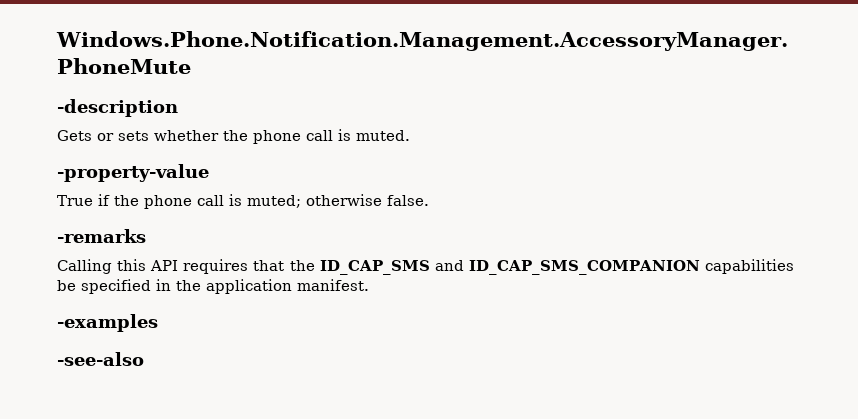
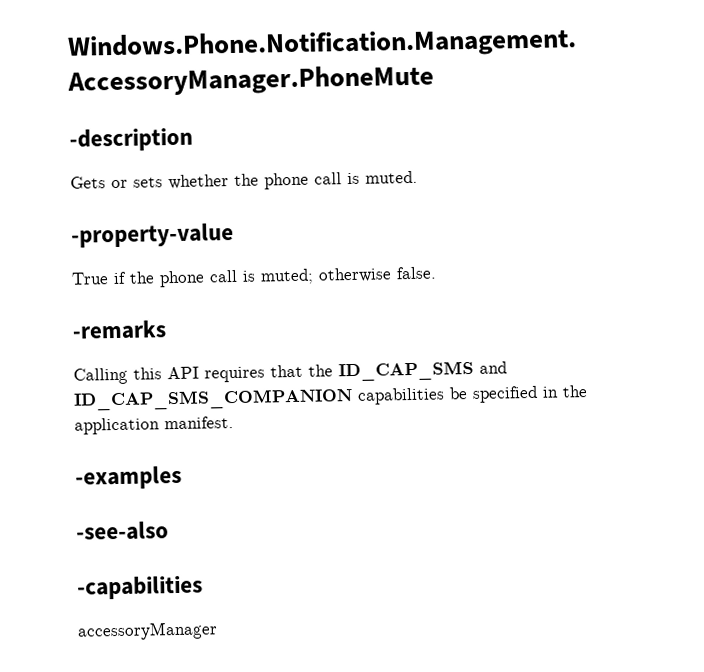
+ -capabilities
+ accessoryManager

